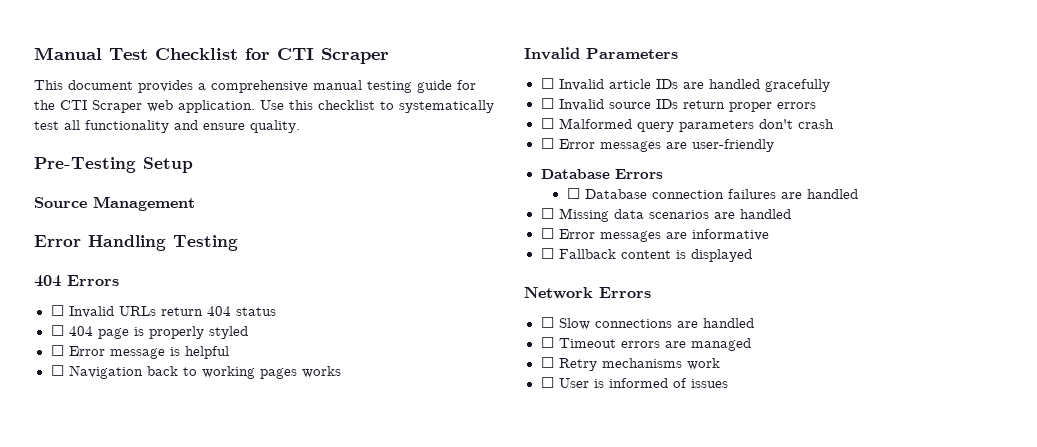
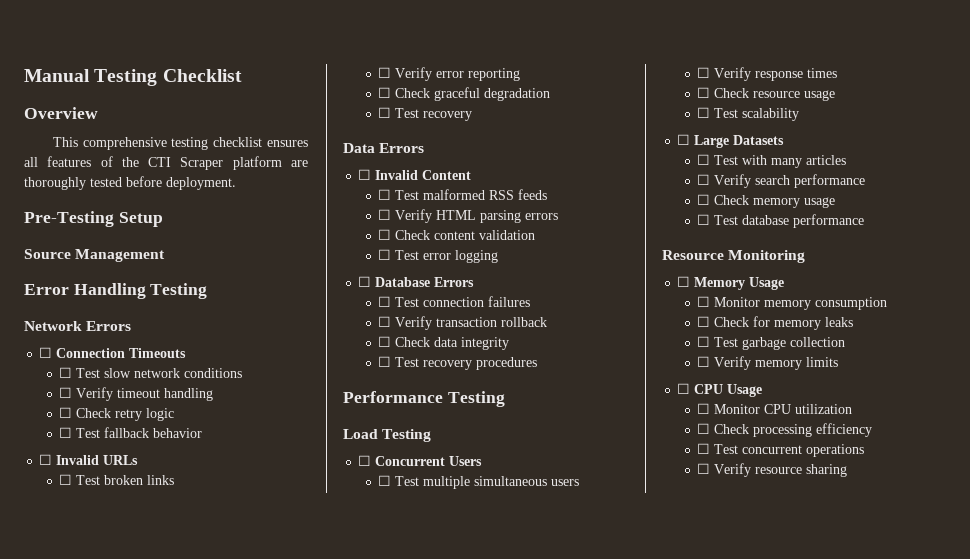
- Manual Test Checklist for CTI Scraper
- This document provides a comprehensive manual testing guide for the CTI Scraper web application. Use this checklist to systematically test all functionality and ensure quality.
+ Manual Testing Checklist
+ Overview
+ This comprehensive testing checklist ensures all features of the CTI Scraper platform are thoroughly tested before deployment.
- 404 Errors
- ☐ Invalid URLs return 404 status
- ☐ 404 page is properly styled
- ☐ Error message is helpful
- ☐ Navigation back to working pages works
- Invalid Parameters
- ☐ Invalid article IDs are handled gracefully
- ☐ Invalid source IDs return proper errors
- ☐ Malformed query parameters don't crash
- ☐ Error messages are user-friendly
- Database Errors
+ Network Errors
+ ☐ Connection Timeouts
+ ☐ Test slow network conditions
+ ☐ Verify timeout handling
+ ☐ Check retry logic
+ ☐ Test fallback behavior
+ ☐ Invalid URLs
+ ☐ Test broken links
+ ☐ Verify error reporting
+ ☐ Check graceful degradation
+ ☐ Test recovery
+ Data Errors
+ ☐ Invalid Content
+ ☐ Test malformed RSS feeds
+ ☐ Verify HTML parsing errors
+ ☐ Check content validation
+ ☐ Test error logging
+ ☐ Database Errors
- ☐ Database connection failures are handled
- ☐ Missing data scenarios are handled
- ☐ Error messages are informative
- ☐ Fallback content is displayed
- Network Errors
- ☐ Slow connections are handled
- ☐ Timeout errors are managed
- ☐ Retry mechanisms work
- ☐ User is informed of issues
+ ☐ Test connection failures
+ ☐ Verify transaction rollback
+ ☐ Check data integrity
+ ☐ Test recovery procedures
+ Performance Testing
+ Load Testing
+ ☐ Concurrent Users
+ ☐ Test multiple simultaneous users
+ ☐ Verify response times
+ ☐ Check resource usage
+ ☐ Test scalability
+ ☐ Large Datasets
+ ☐ Test with many articles
+ ☐ Verify search performance
+ ☐ Check memory usage
+ ☐ Test database performance
+ Resource Monitoring
+ ☐ Memory Usage
+ ☐ Monitor memory consumption
+ ☐ Check for memory leaks
+ ☐ Test garbage collection
+ ☐ Verify memory limits
+ ☐ CPU Usage
+ ☐ Monitor CPU utilization
+ ☐ Check processing efficiency
+ ☐ Test concurrent operations
+ ☐ Verify resource sharing

